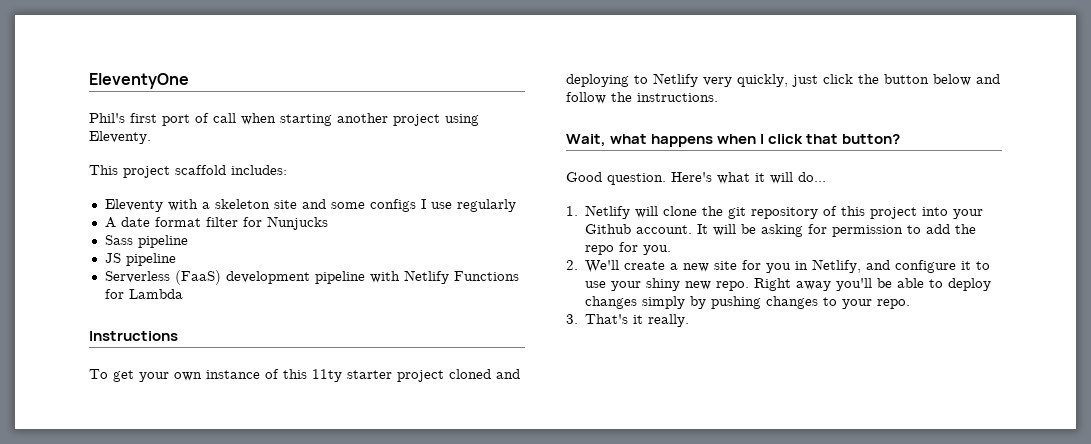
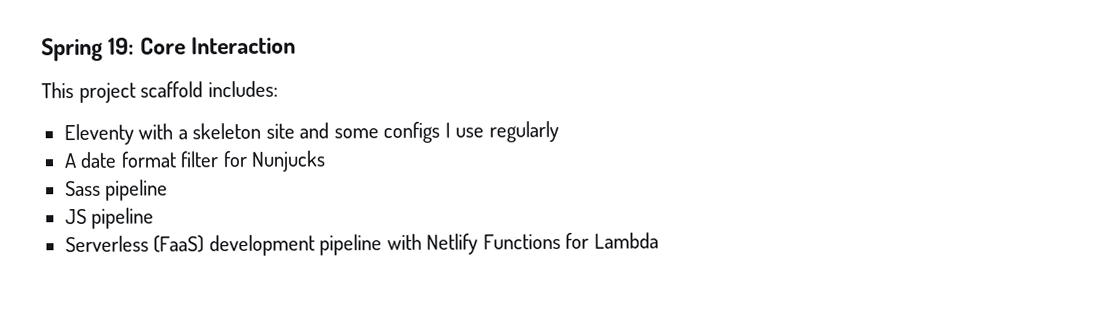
- EleventyOne
- Phil's first port of call when starting another project using Eleventy.
+ Spring 19: Core Interaction
- Instructions
- To get your own instance of this 11ty starter project cloned and deploying to Netlify very quickly, just click the button below and follow the instructions.
- Wait, what happens when I click that button?
- Good question. Here's what it will do...
- 1. Netlify will clone the git repository of this project into your Github account. It will be asking for permission to add the repo for you.
- 2. We'll create a new site for you in Netlify, and configure it to use your shiny new repo. Right away you'll be able to deploy changes simply by pushing changes to your repo.
- 3. That's it really.

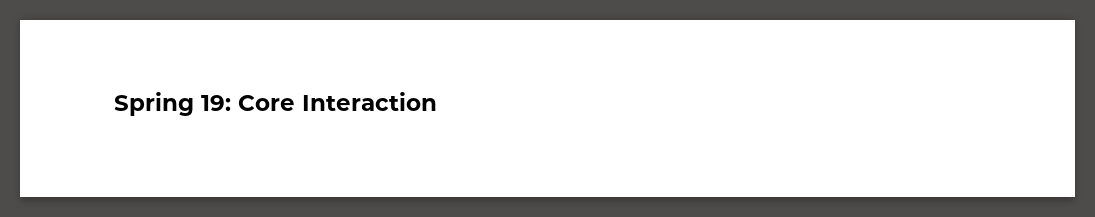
- This project scaffold includes:
- Eleventy with a skeleton site and some configs I use regularly
- A date format filter for Nunjucks
- Sass pipeline
- JS pipeline
- Serverless (FaaS) development pipeline with Netlify Functions for Lambda

